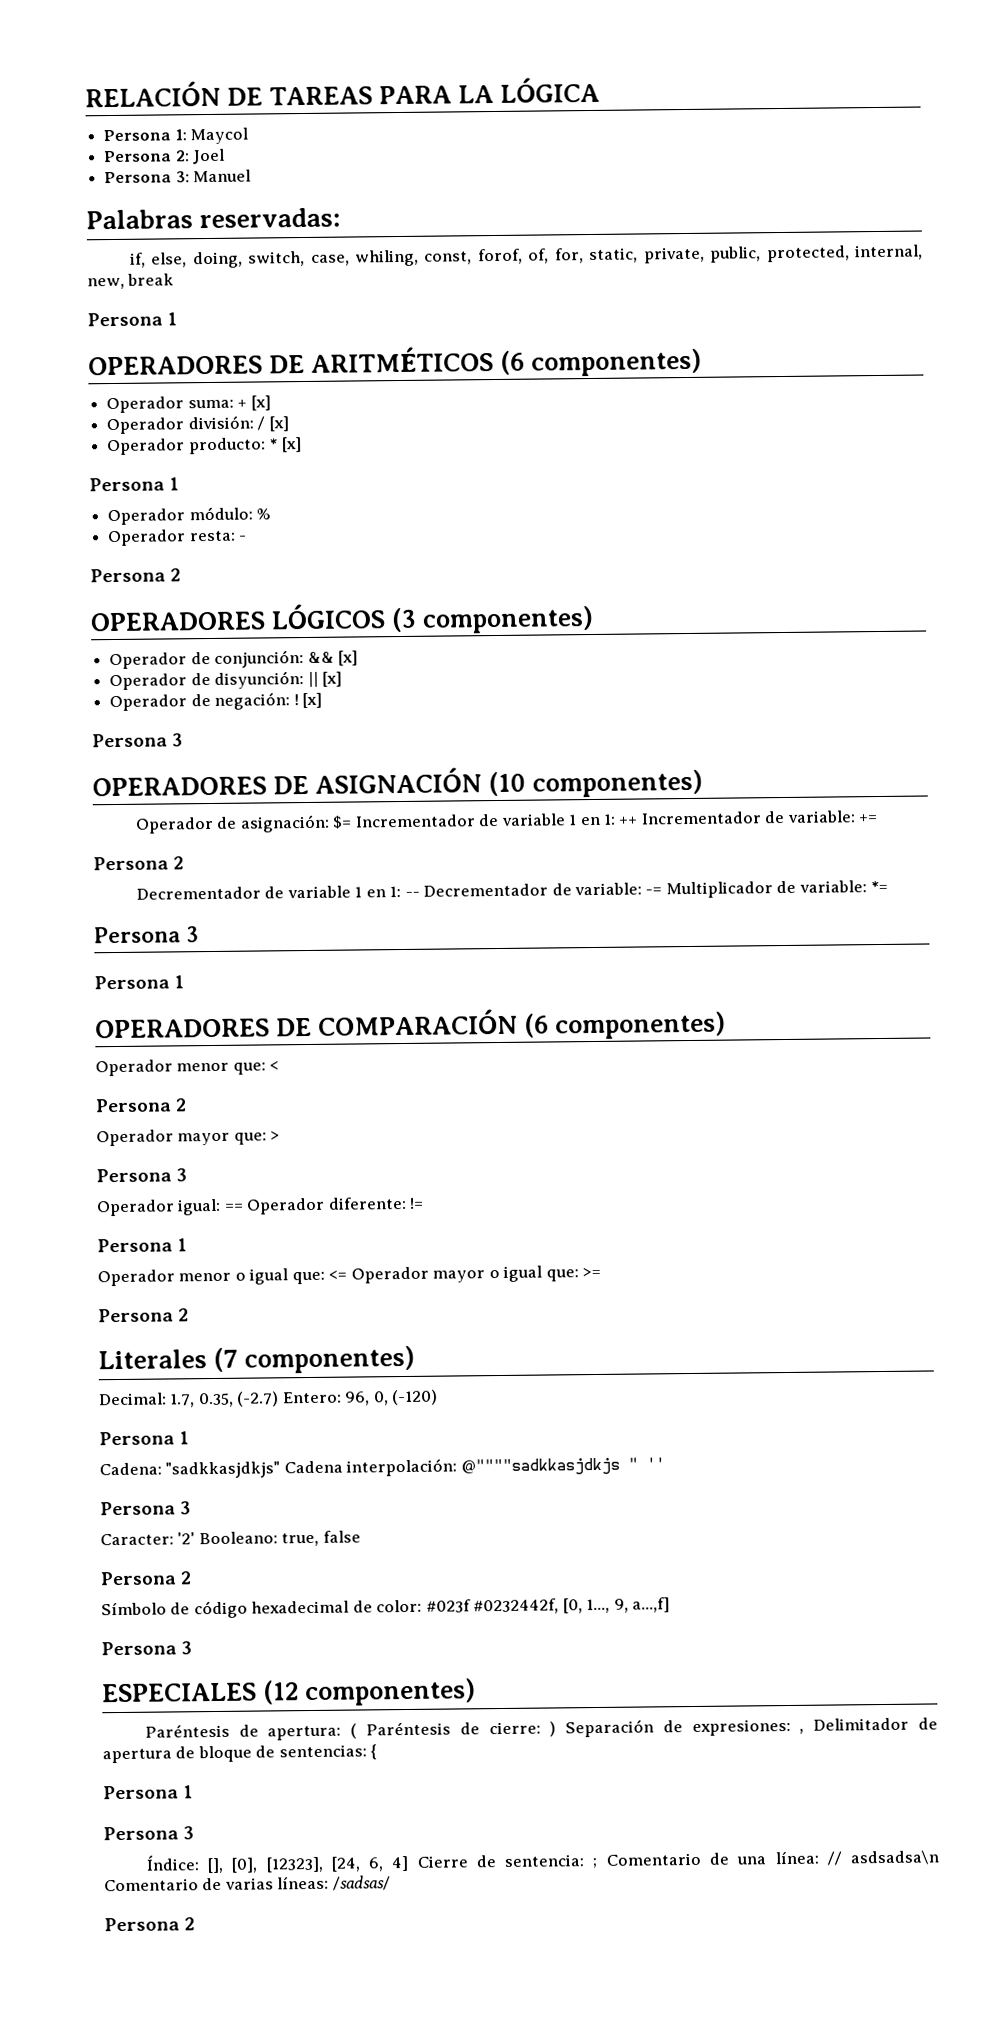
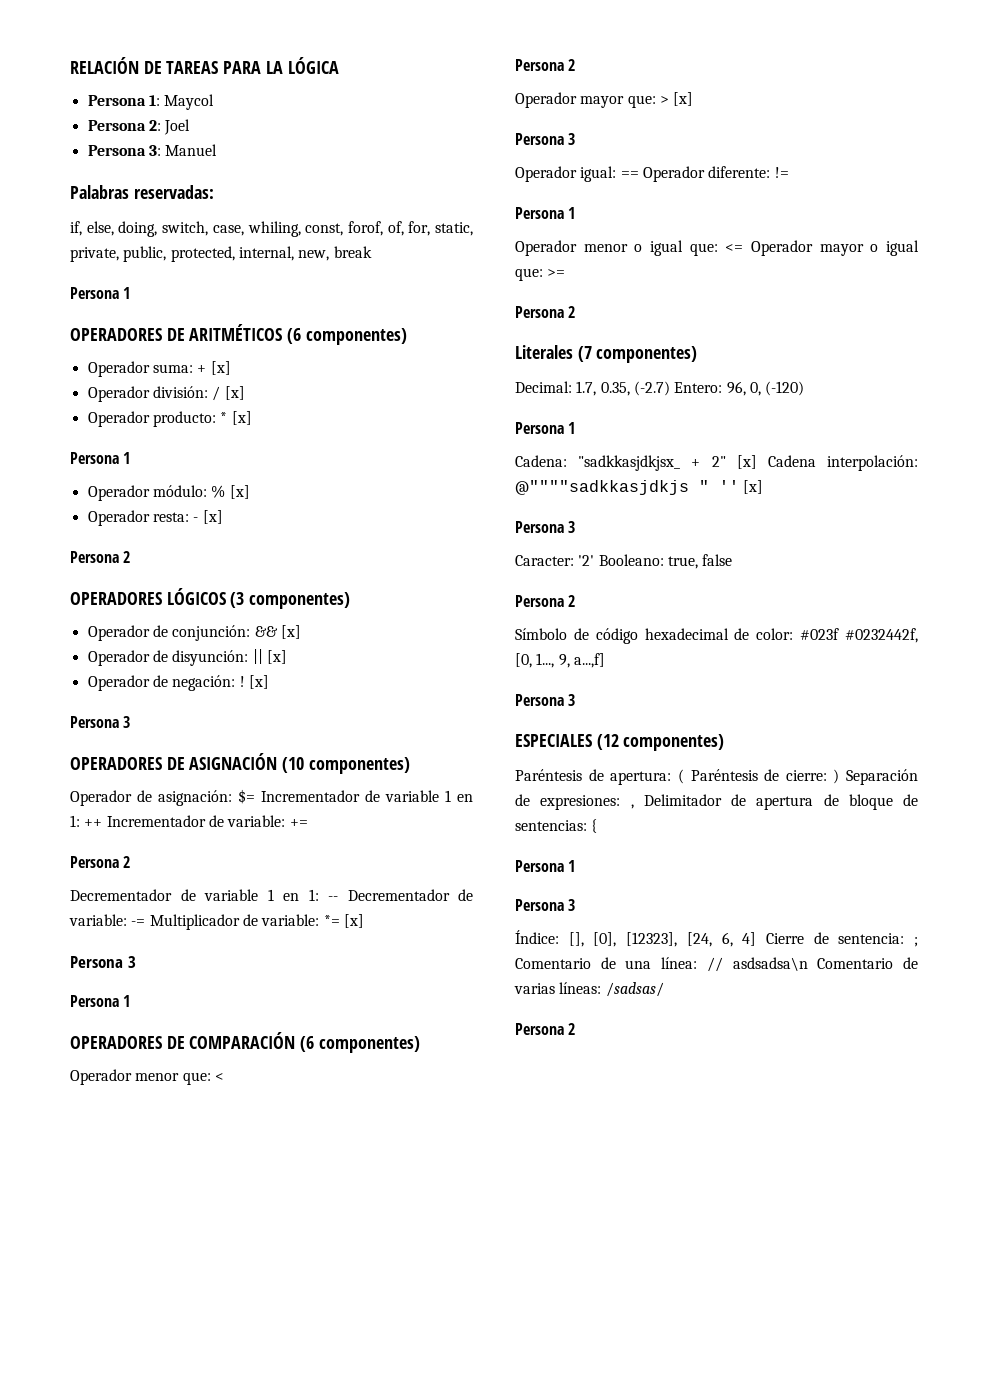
- Operador módulo: %
+ Operador módulo: % [x]
- Operador resta: -
+ Operador resta: - [x]
- Decrementador de variable 1 en 1: -- Decrementador de variable: -= Multiplicador de variable: *=
+ Decrementador de variable 1 en 1: -- Decrementador de variable: -= Multiplicador de variable: *= [x]
- Operador mayor que: >
+ Operador mayor que: > [x]
- Cadena: "sadkkasjdkjs" Cadena interpolación: @""""sadkkasjdkjs " ''
+ Cadena: "sadkkasjdkjsx_ + 2" [x] Cadena interpolación: @""""sadkkasjdkjs " '' [x]

